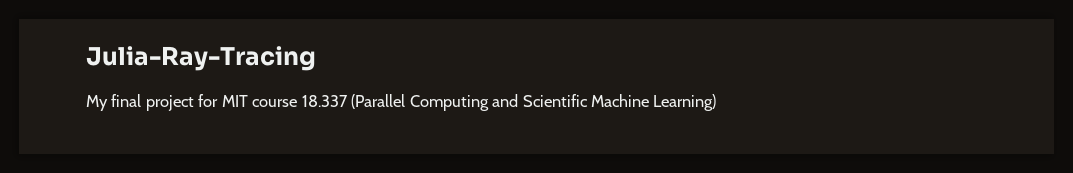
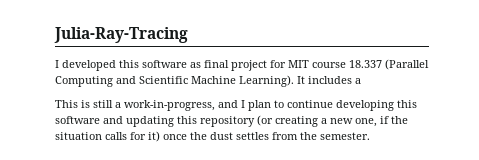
- My final project for MIT course 18.337 (Parallel Computing and Scientific Machine Learning)
+ I developed this software as final project for MIT course 18.337 (Parallel Computing and Scientific Machine Learning). It includes a
+ This is still a work-in-progress, and I plan to continue developing this software and updating this repository (or creating a new one, if the situation calls for it) once the dust settles from the semester.

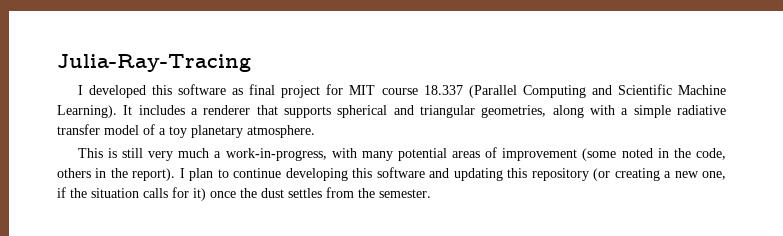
- It includes a
- This is still a work-in-progress, and I plan to continue developing this software and updating this repository (or creating a new one, if the situation calls for it) once the dust settles from the semester.
+ It includes a renderer that supports spherical and triangular geometries, along with a simple radiative transfer model of a toy planetary atmosphere.
+ This is still very much a work-in-progress, with many potential areas of improvement (some noted in the code, others in the report). I plan to continue developing this software and updating this repository (or creating a new one, if the situation calls for it) once the dust settles from the semester.

